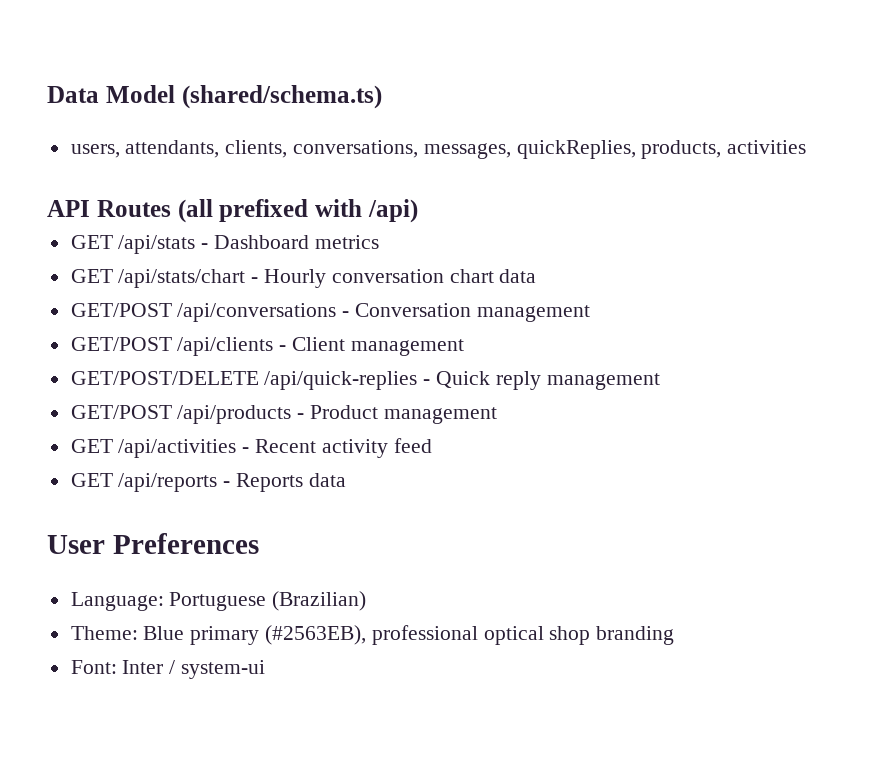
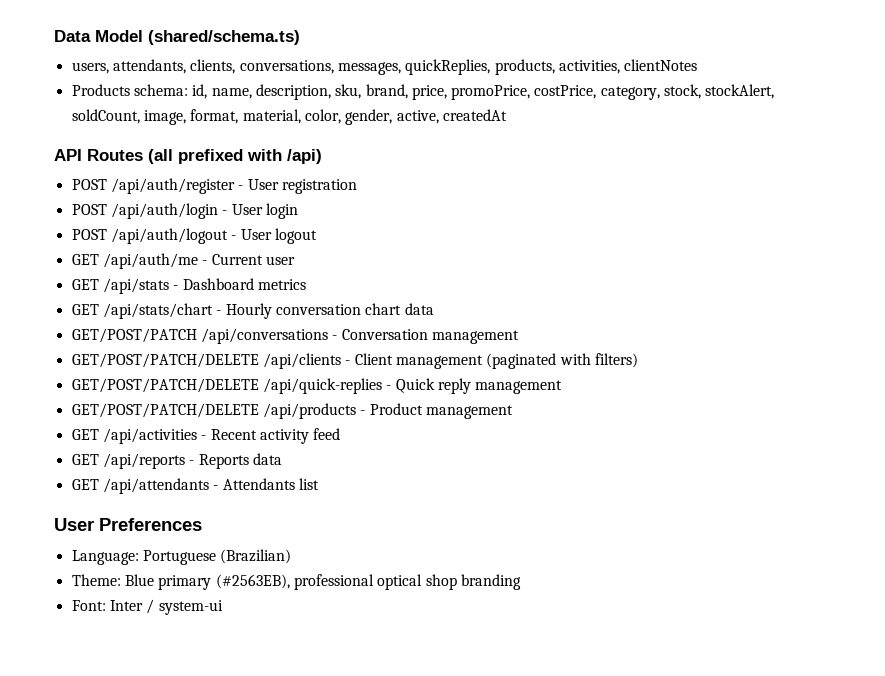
- users, attendants, clients, conversations, messages, quickReplies, products, activities
+ users, attendants, clients, conversations, messages, quickReplies, products, activities, clientNotes
+ Products schema: id, name, description, sku, brand, price, promoPrice, costPrice, category, stock, stockAlert, soldCount, image, format, material, color, gender, active, createdAt
+ POST /api/auth/register - User registration
+ POST /api/auth/login - User login
+ POST /api/auth/logout - User logout
+ GET /api/auth/me - Current user
- GET/POST /api/conversations - Conversation management
+ GET/POST/PATCH /api/conversations - Conversation management
- GET/POST /api/clients - Client management
- GET/POST/DELETE /api/quick-replies - Quick reply management
+ GET/POST/PATCH/DELETE /api/clients - Client management (paginated with filters)
+ GET/POST/PATCH/DELETE /api/quick-replies - Quick reply management
- GET/POST /api/products - Product management
+ GET/POST/PATCH/DELETE /api/products - Product management
+ GET /api/attendants - Attendants list

